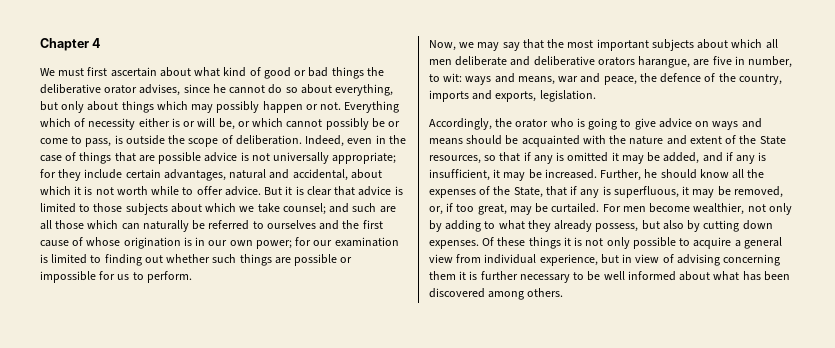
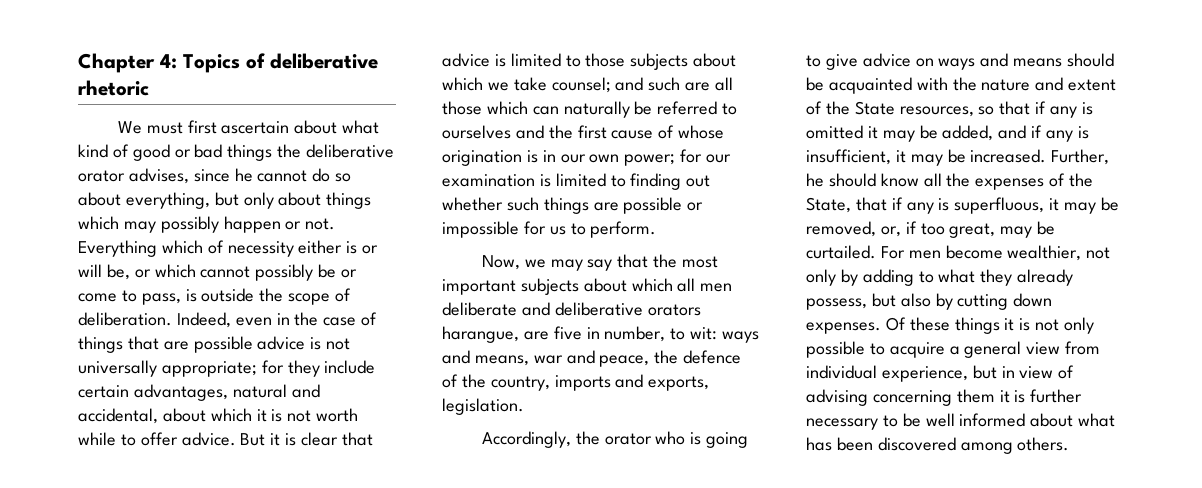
- Chapter 4
+ Chapter 4: Topics of deliberative rhetoric

